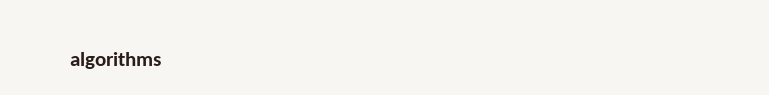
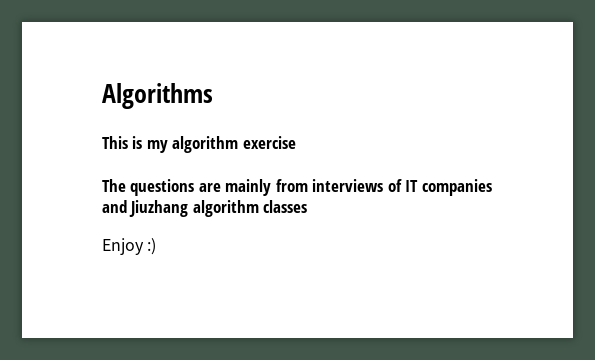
- algorithms
+ Algorithms
+ This is my algorithm exercise
+ The questions are mainly from interviews of IT companies and Jiuzhang algorithm classes
+ Enjoy :)

